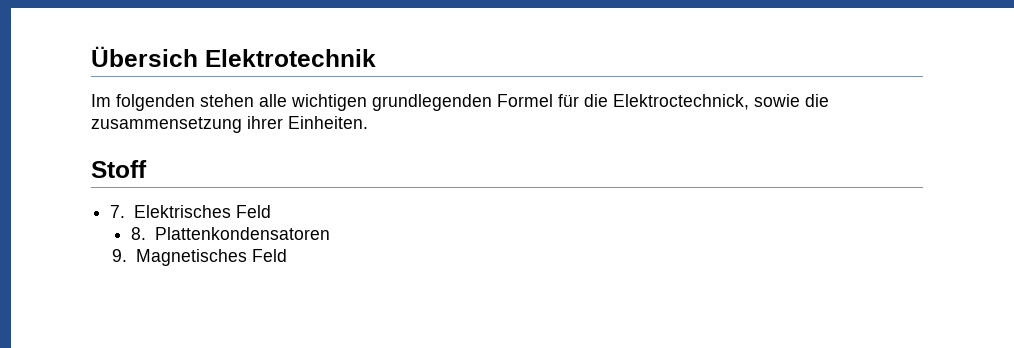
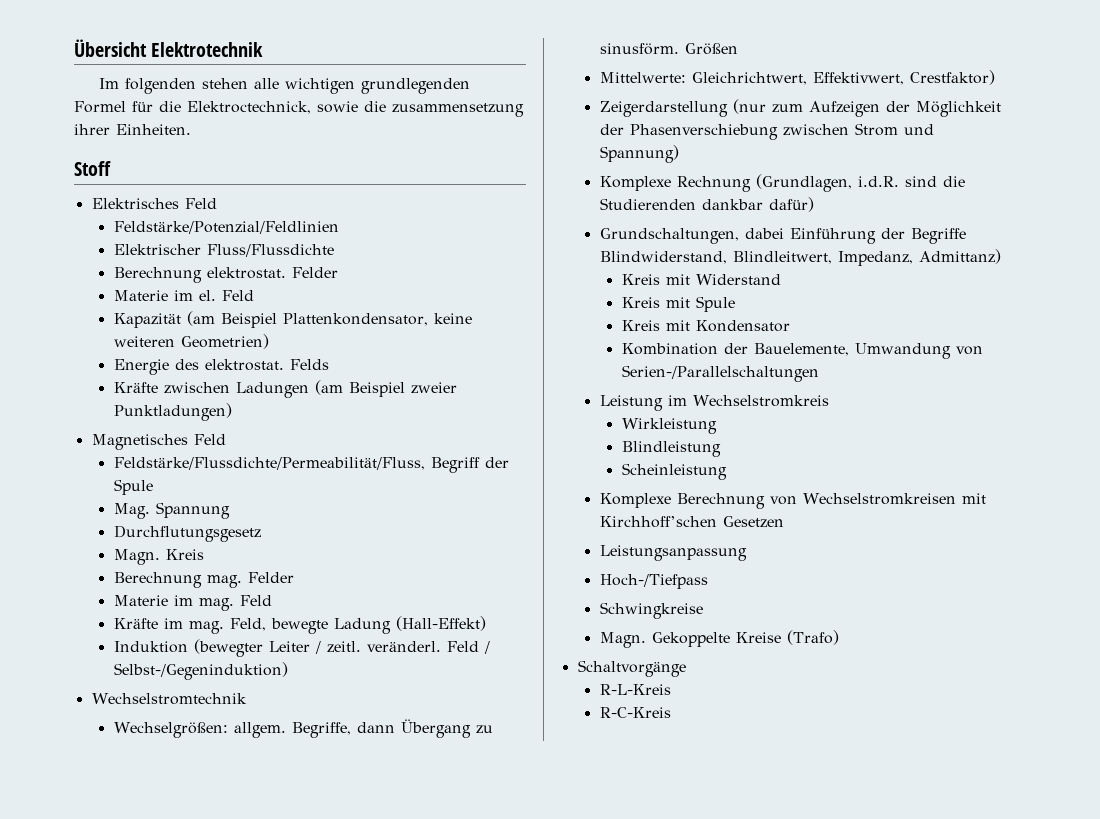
- Übersich Elektrotechnik
+ Übersicht Elektrotechnik
- 7. Elektrisches Feld
+ Elektrisches Feld
- 8. Plattenkondensatoren
- 9. Magnetisches Feld
+ Feldstärke/Potenzial/Feldlinien
+ Elektrischer Fluss/Flussdichte
+ Berechnung elektrostat. Felder
+ Materie im el. Feld
+ Kapazität (am Beispiel Plattenkondensator, keine weiteren Geometrien)
+ Energie des elektrostat. Felds
+ Kräfte zwischen Ladungen (am Beispiel zweier Punktladungen)
+ Magnetisches Feld
+ Feldstärke/Flussdichte/Permeabilität/Fluss, Begriff der Spule
+ Mag. Spannung
+ Durchflutungsgesetz
+ Magn. Kreis
+ Berechnung mag. Felder
+ Materie im mag. Feld
+ Kräfte im mag. Feld, bewegte Ladung (Hall-Effekt)
+ Induktion (bewegter Leiter / zeitl. veränderl. Feld / Selbst-/Gegeninduktion)
+ Wechselstromtechnik
+ Wechselgrößen: allgem. Begriffe, dann Übergang zu sinusförm. Größen
+ Mittelwerte: Gleichrichtwert, Effektivwert, Crestfaktor)
+ Zeigerdarstellung (nur zum Aufzeigen der Möglichkeit der Phasenverschiebung zwischen Strom und Spannung)
+ Komplexe Rechnung (Grundlagen, i.d.R. sind die Studierenden dankbar dafür)
+ Grundschaltungen, dabei Einführung der Begriffe Blindwiderstand, Blindleitwert, Impedanz, Admittanz)
+ Kreis mit Widerstand
+ Kreis mit Spule
+ Kreis mit Kondensator
+ Kombination der Bauelemente, Umwandung von Serien-/Parallelschaltungen
+ Leistung im Wechselstromkreis
+ Wirkleistung
+ Blindleistung
+ Scheinleistung
+ Komplexe Berechnung von Wechselstromkreisen mit Kirchhoff’schen Gesetzen
+ Leistungsanpassung
+ Hoch-/Tiefpass
+ Schwingkreise
+ Magn. Gekoppelte Kreise (Trafo)
+ Schaltvorgänge
+ R-L-Kreis
+ R-C-Kreis

